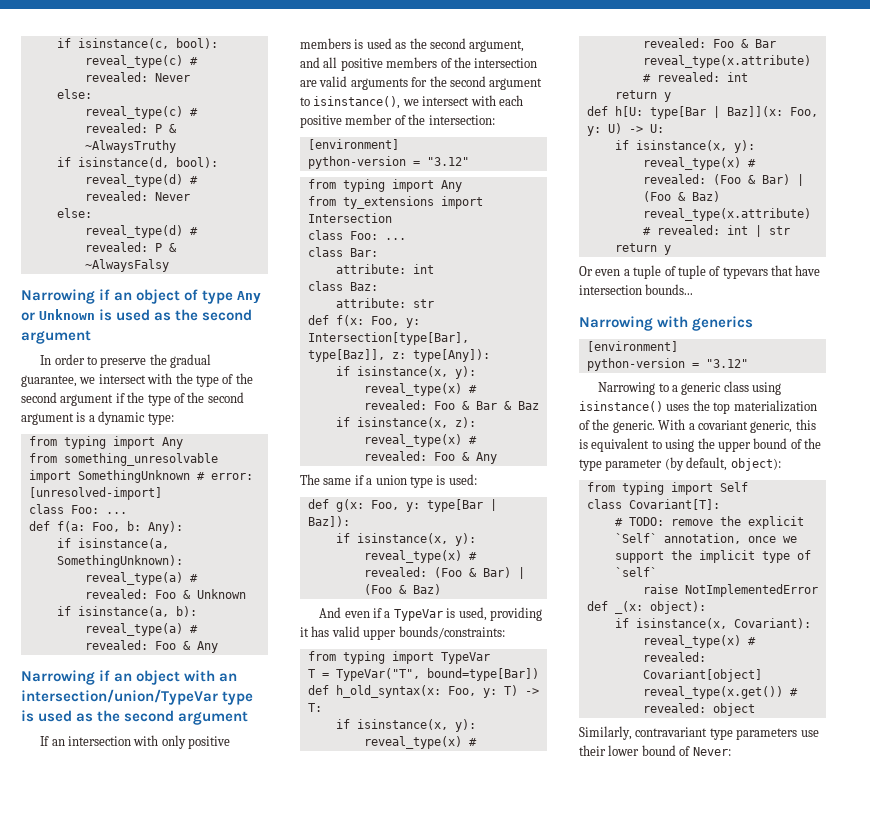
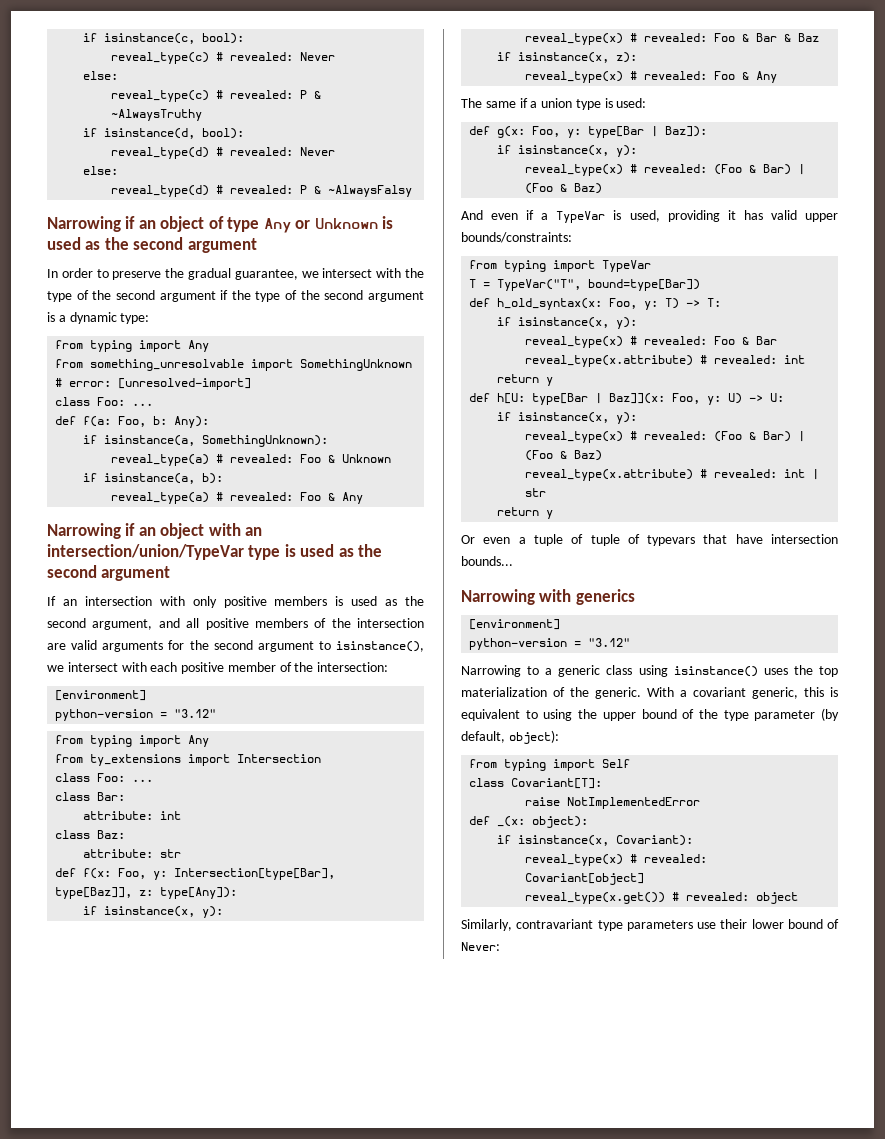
- # TODO: remove the explicit `Self` annotation, once we support the implicit type of `self`

